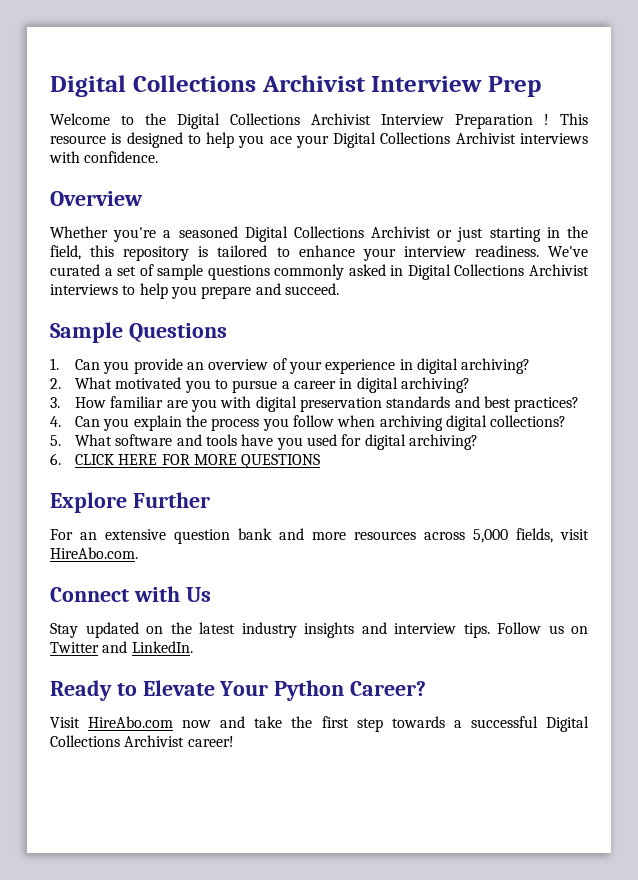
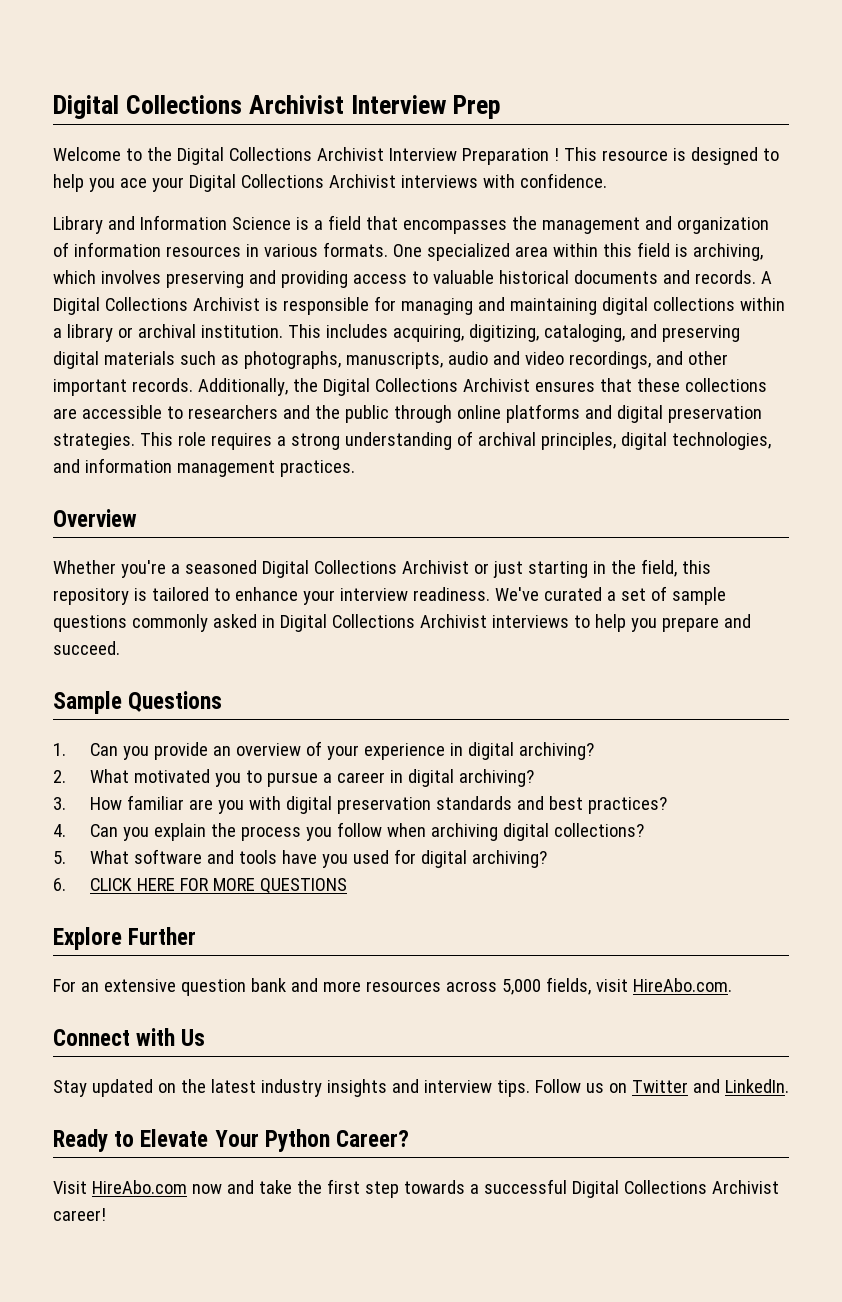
+ Library and Information Science is a field that encompasses the management and organization of information resources in various formats. One specialized area within this field is archiving, which involves preserving and providing access to valuable historical documents and records. A Digital Collections Archivist is responsible for managing and maintaining digital collections within a library or archival institution. This includes acquiring, digitizing, cataloging, and preserving digital materials such as photographs, manuscripts, audio and video recordings, and other important records. Additionally, the Digital Collections Archivist ensures that these collections are accessible to researchers and the public through online platforms and digital preservation strategies. This role requires a strong understanding of archival principles, digital technologies, and information management practices.

